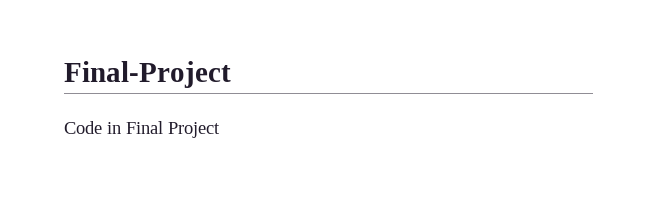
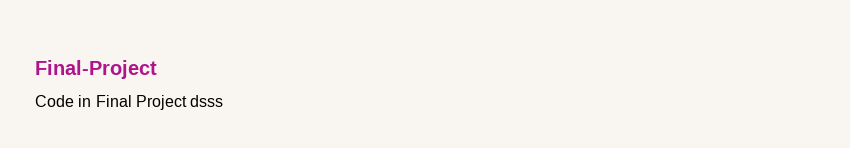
- Code in Final Project
+ Code in Final Project dsss

